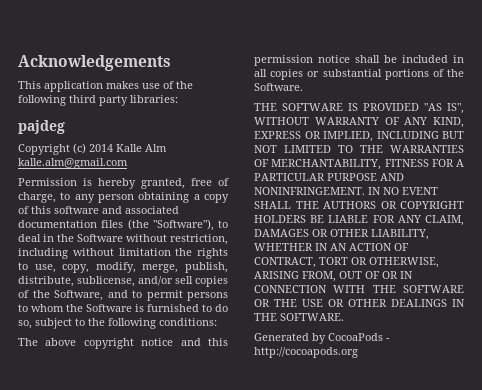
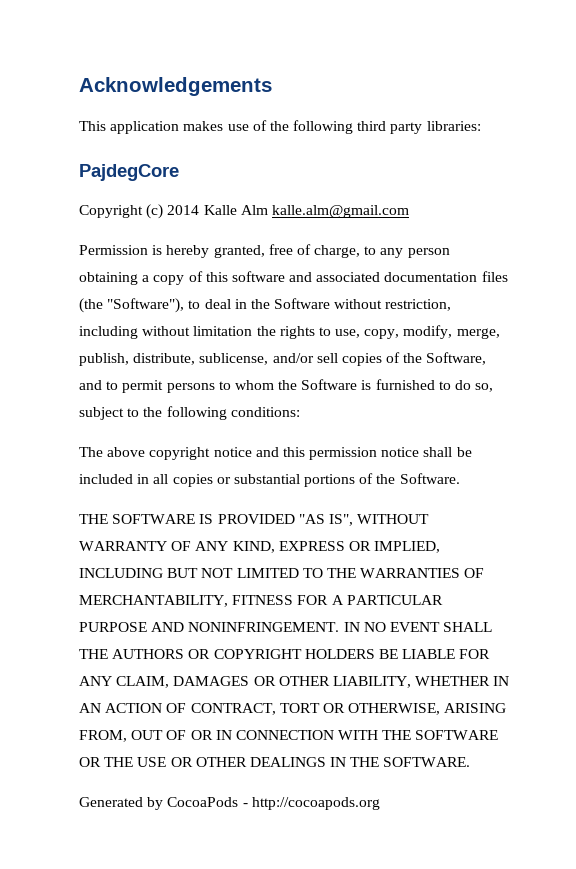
- pajdeg
+ PajdegCore

